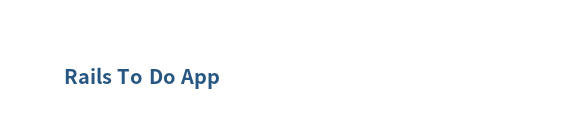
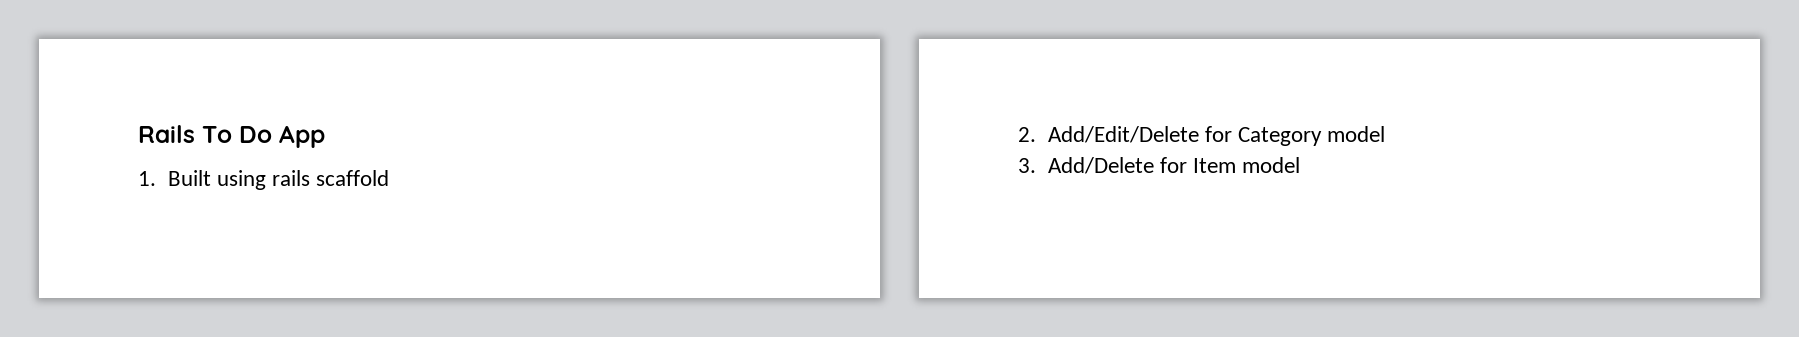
+ 1. Built using rails scaffold
+ 2. Add/Edit/Delete for Category model
+ 3. Add/Delete for Item model

